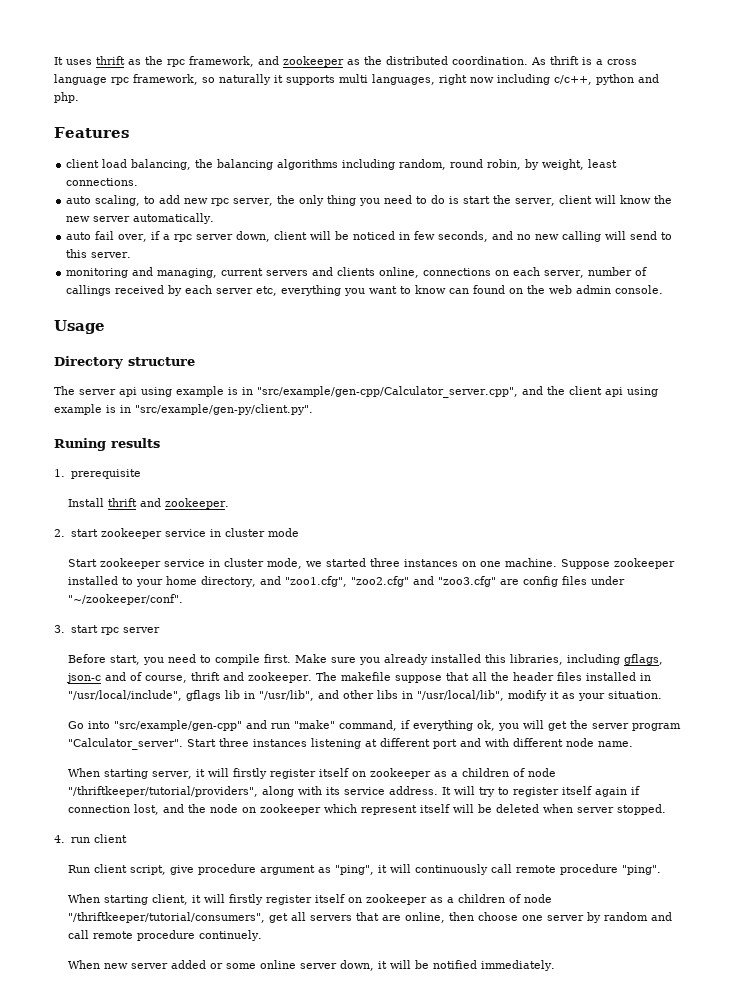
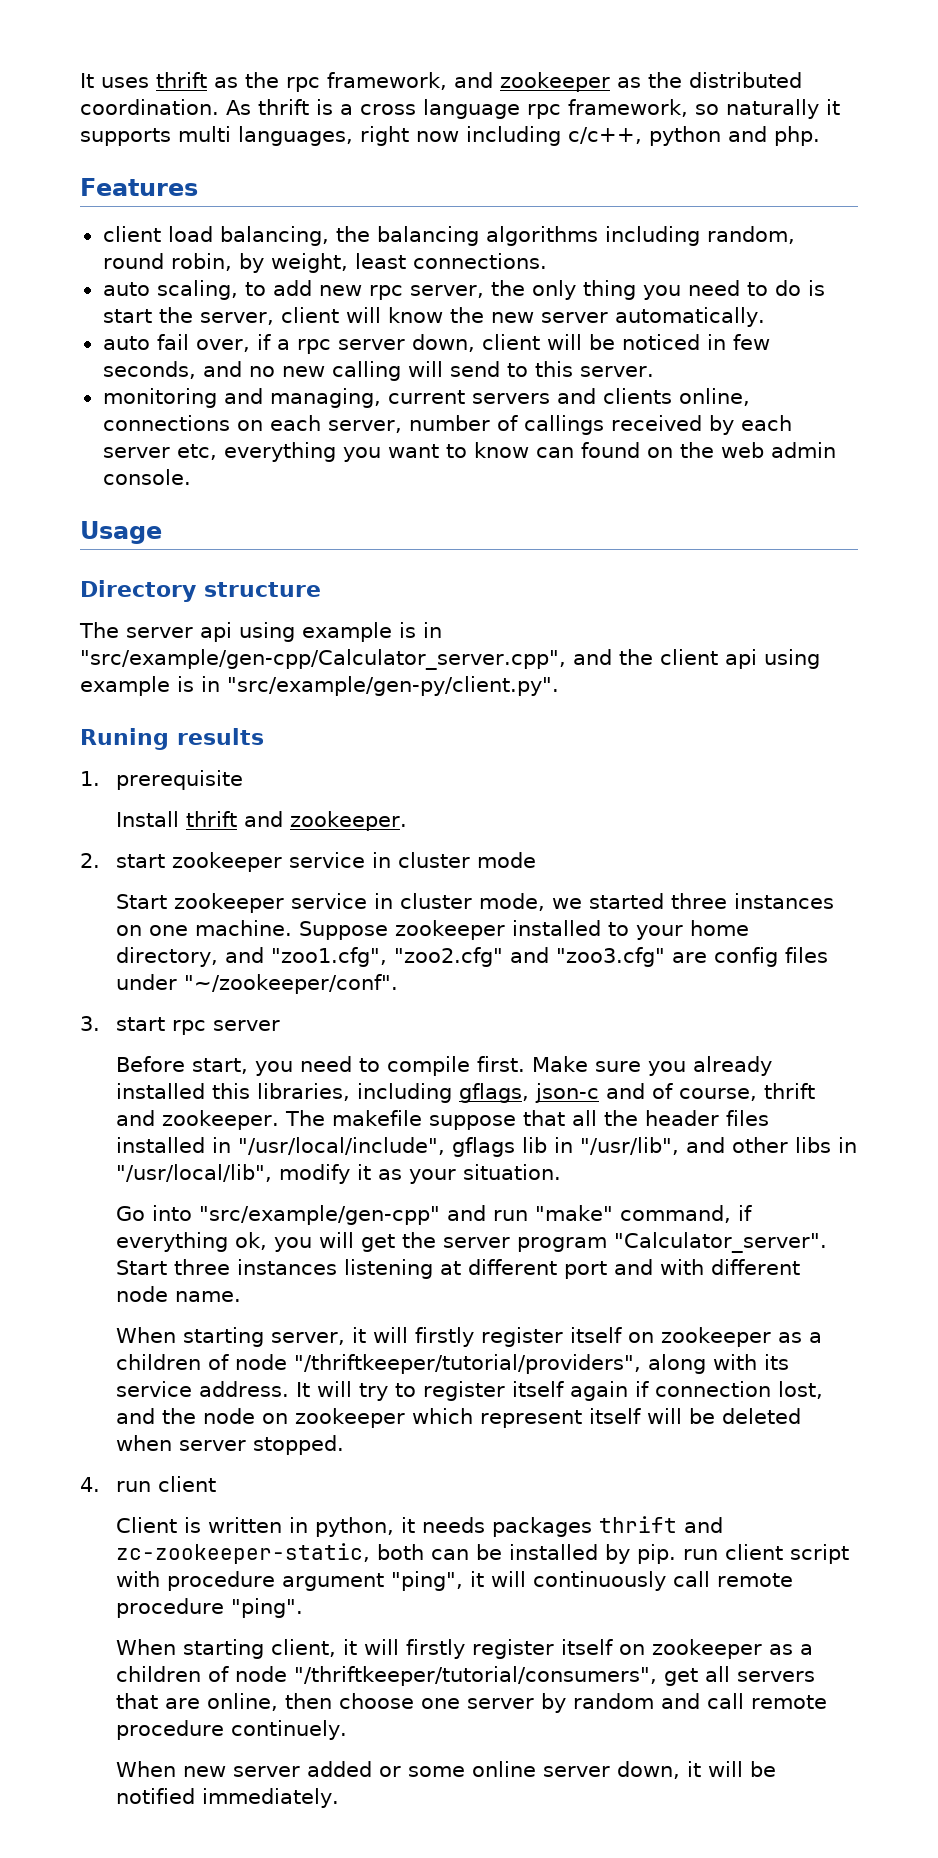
- Run client script, give procedure argument as "ping", it will continuously call remote procedure "ping".
+ Client is written in python, it needs packages thrift and zc-zookeeper-static, both can be installed by pip. run client script with procedure argument "ping", it will continuously call remote procedure "ping".

